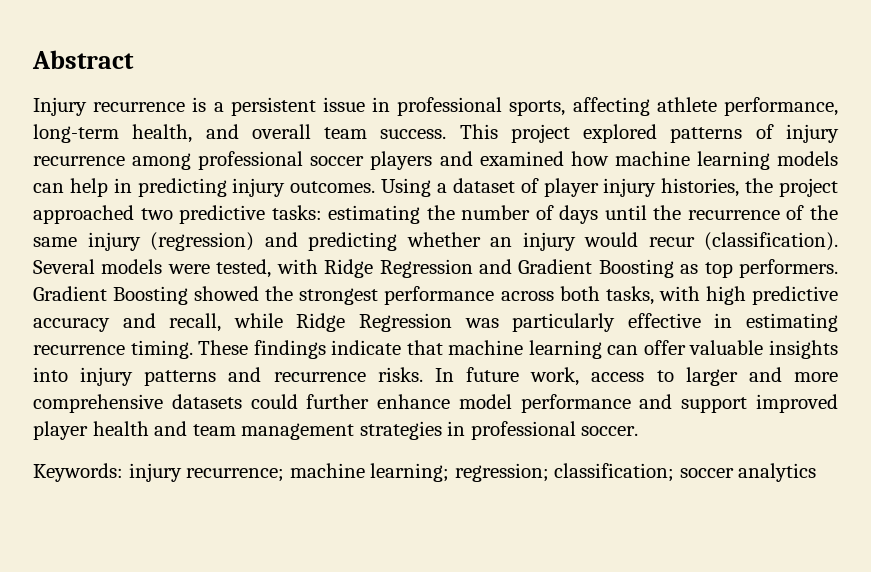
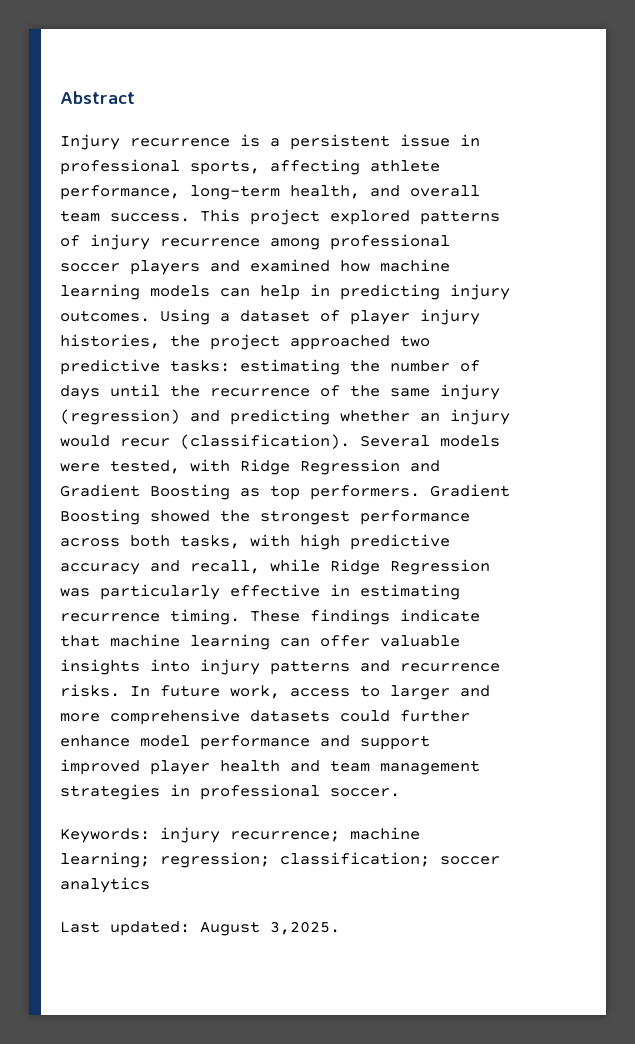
+ Last updated: August 3,2025.

